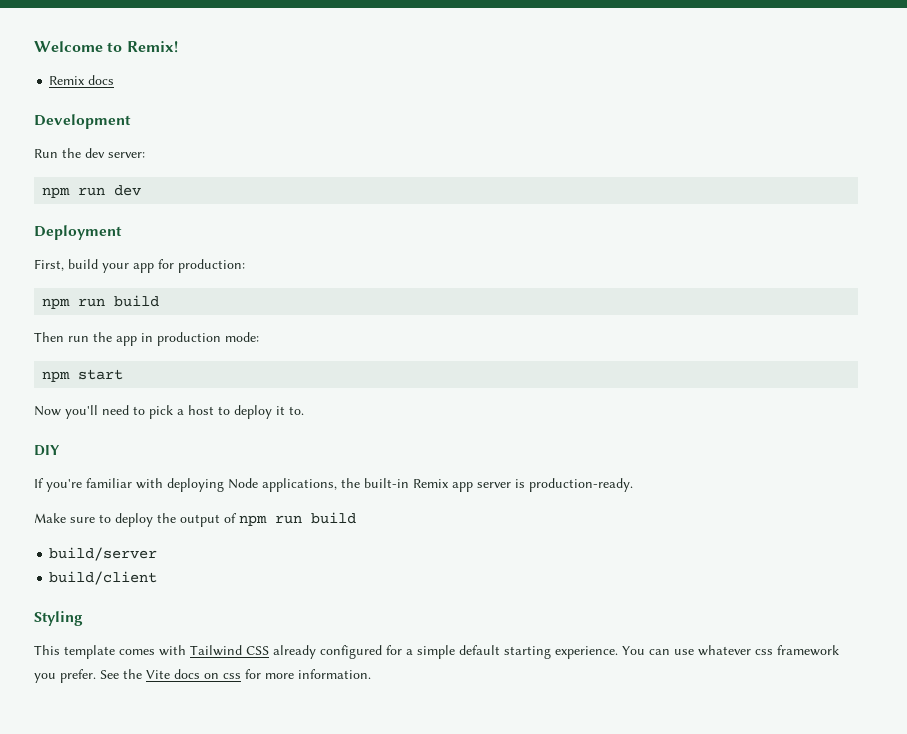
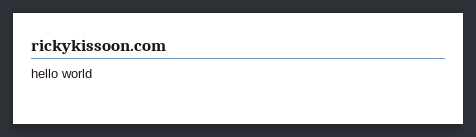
- Welcome to Remix!
- Remix docs
- Development
- Run the dev server:
- npm run dev
- Deployment
- First, build your app for production:
- npm run build
- Then run the app in production mode:
- npm start
- Now you'll need to pick a host to deploy it to.
- DIY
- If you're familiar with deploying Node applications, the built-in Remix app server is production-ready.
- Make sure to deploy the output of npm run build
- build/server
- build/client
- Styling
- This template comes with Tailwind CSS already configured for a simple default starting experience. You can use whatever css framework you prefer. See the Vite docs on css for more information.
+ rickykissoon.com
+ hello world

